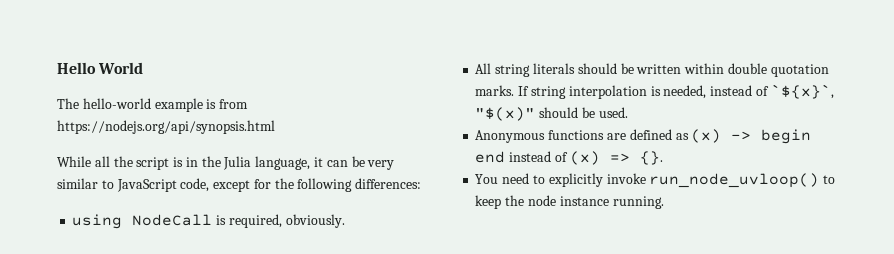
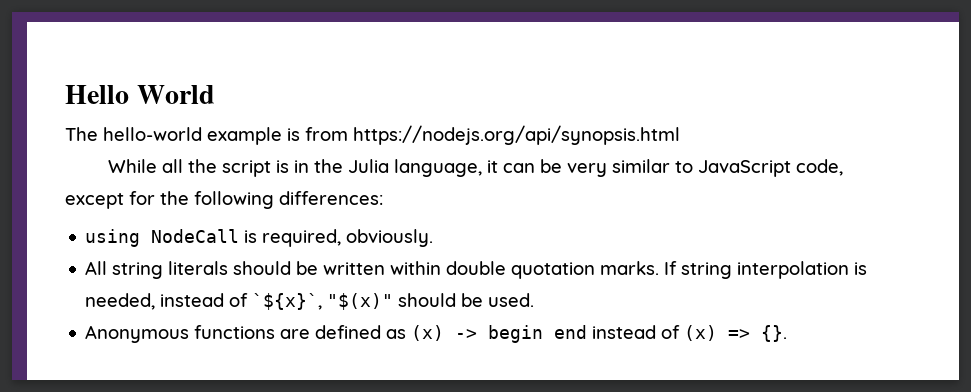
- You need to explicitly invoke run_node_uvloop() to keep the node instance running.

